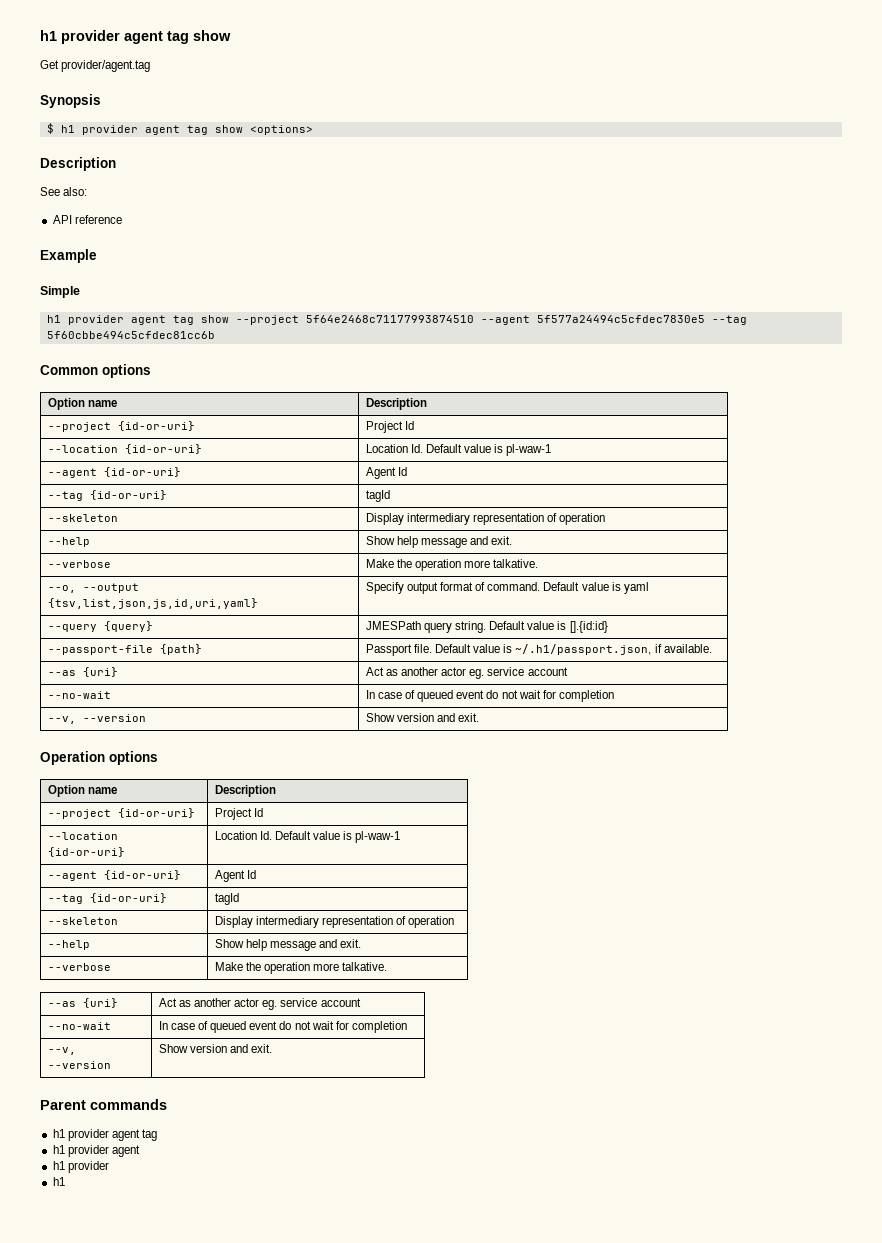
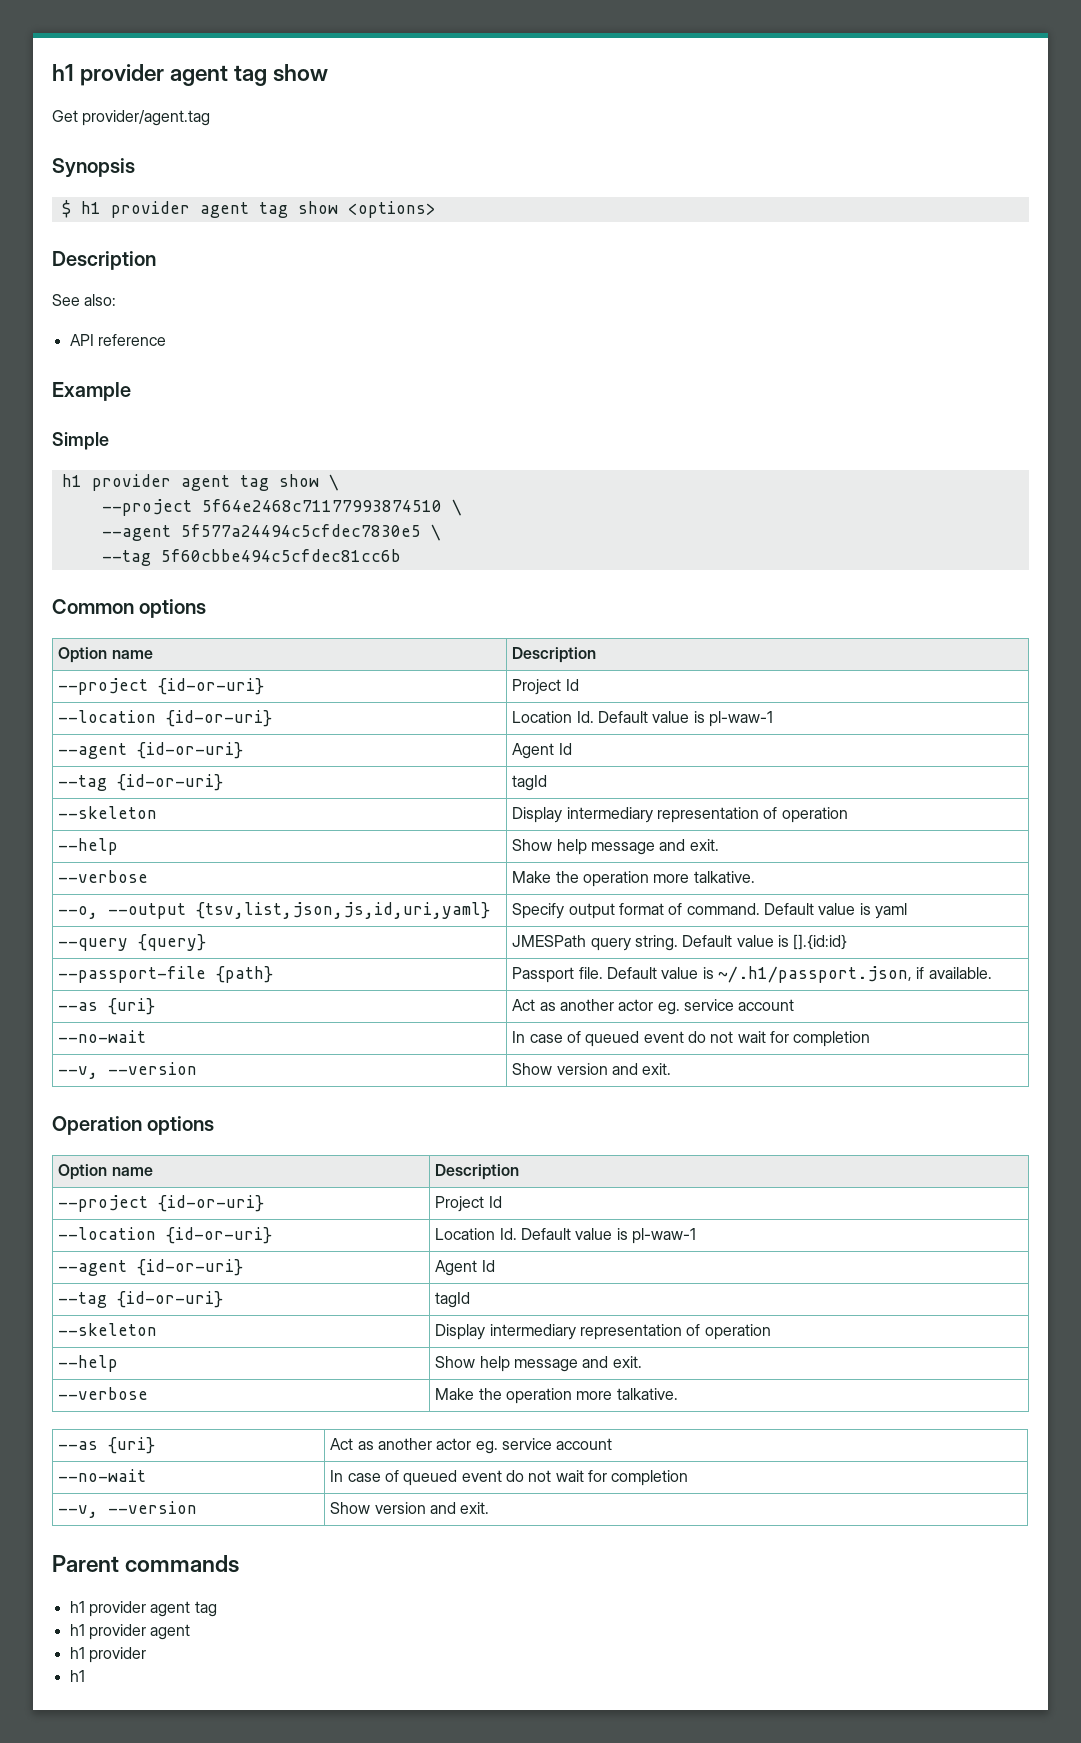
- h1 provider agent tag show --project 5f64e2468c71177993874510 --agent 5f577a24494c5cfdec7830e5 --tag 5f60cbbe494c5cfdec81cc6b
+ h1 provider agent tag show \
+ --project 5f64e2468c71177993874510 \
+ --agent 5f577a24494c5cfdec7830e5 \
+ --tag 5f60cbbe494c5cfdec81cc6b

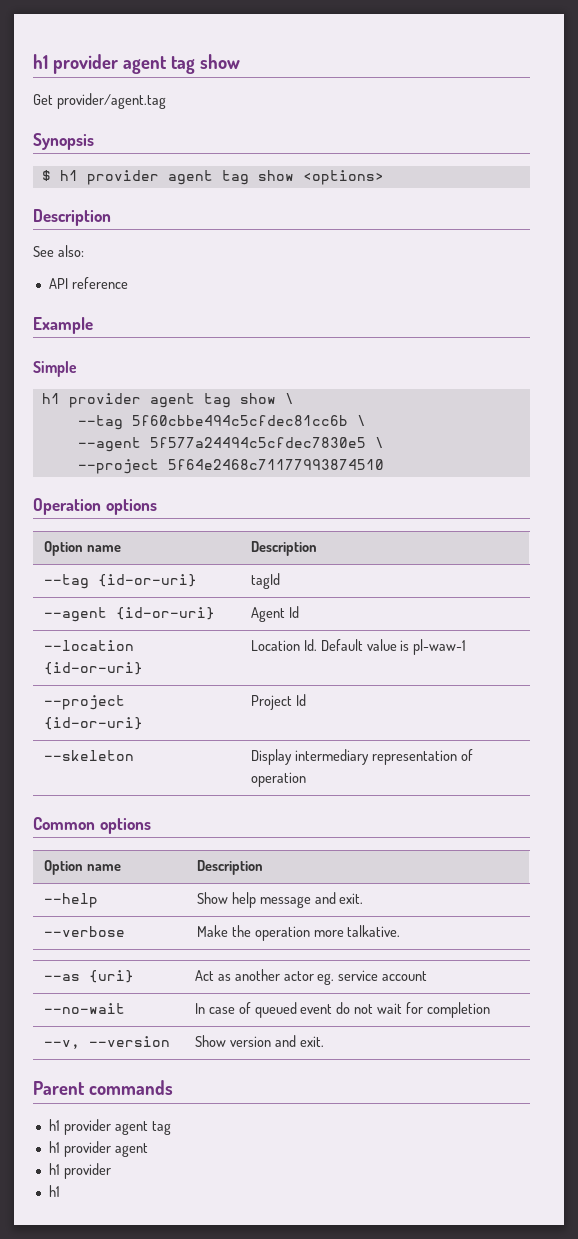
- --project 5f64e2468c71177993874510 \
+ --tag 5f60cbbe494c5cfdec81cc6b \
- --tag 5f60cbbe494c5cfdec81cc6b
+ --project 5f64e2468c71177993874510
+ Operation options
+ Option name | Description
+ --tag {id-or-uri} | tagId
+ --agent {id-or-uri} | Agent Id
+ --location {id-or-uri} | Location Id. Default value is pl-waw-1
+ --project {id-or-uri} | Project Id
+ --skeleton | Display intermediary representation of operation
  Common options
  Option name | Description
- --project {id-or-uri} | Project Id
- --location {id-or-uri} | Location Id. Default value is pl-waw-1
- --agent {id-or-uri} | Agent Id
- --tag {id-or-uri} | tagId
- --skeleton | Display intermediary representation of operation
- --help | Show help message and exit.
- --verbose | Make the operation more talkative.
- --o, --output {tsv,list,json,js,id,uri,yaml} | Specify output format of command. Default value is yaml
- --query {query} | JMESPath query string. Default value is [].{id:id}
- --passport-file {path} | Passport file. Default value is ~/.h1/passport.json, if available.
- --as {uri} | Act as another actor eg. service account
- --no-wait | In case of queued event do not wait for completion
- --v, --version | Show version and exit.
- Operation options
- Option name | Description
- --project {id-or-uri} | Project Id
- --location {id-or-uri} | Location Id. Default value is pl-waw-1
- --agent {id-or-uri} | Agent Id
- --tag {id-or-uri} | tagId
- --skeleton | Display intermediary representation of operation

